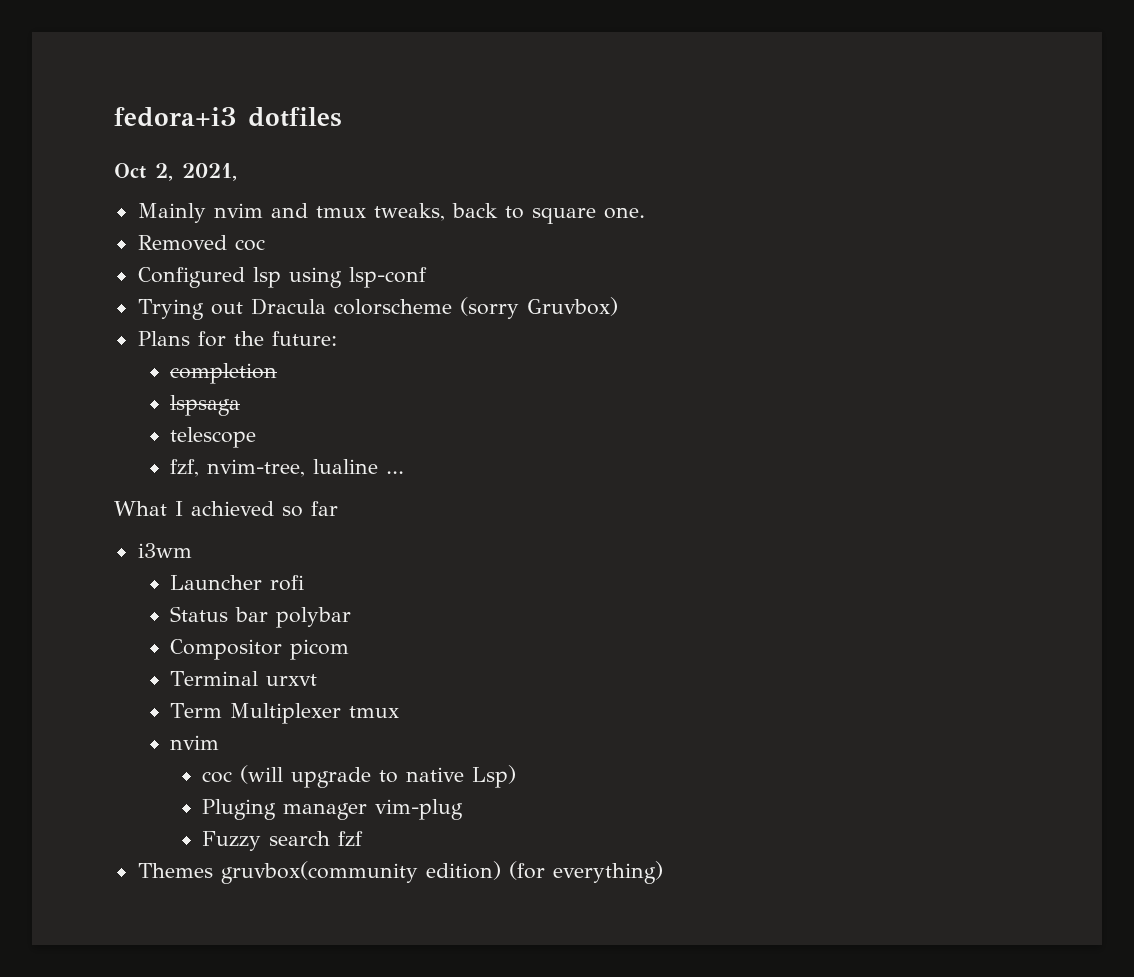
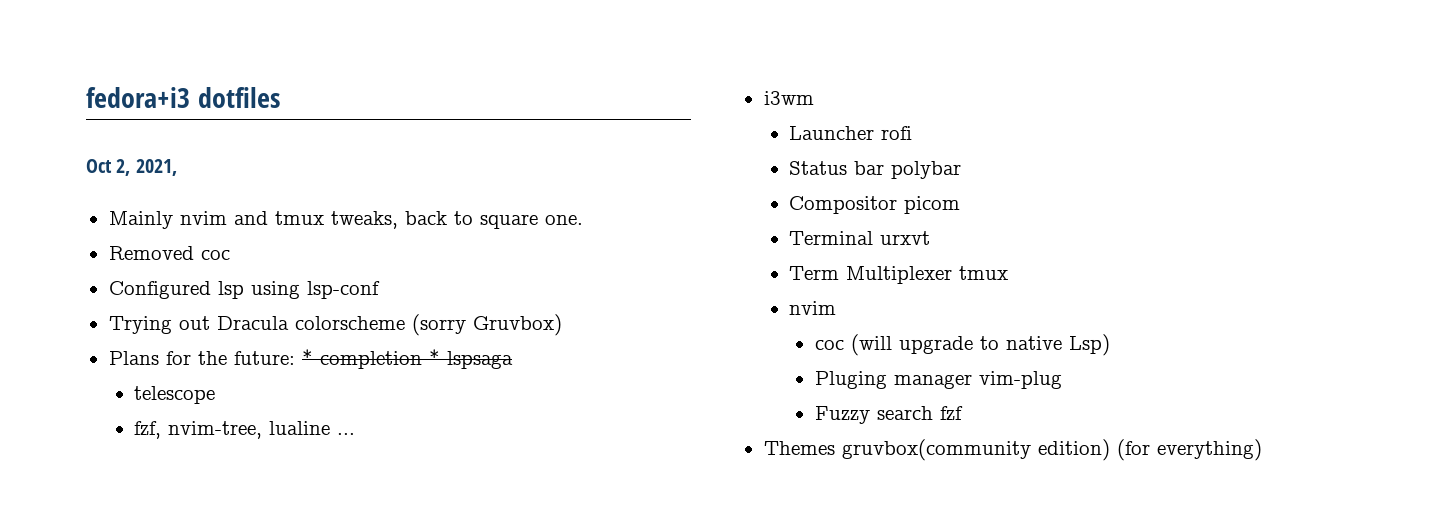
- Plans for the future:
- completion
- lspsaga
+ Plans for the future: * completion * lspsaga
- What I achieved so far

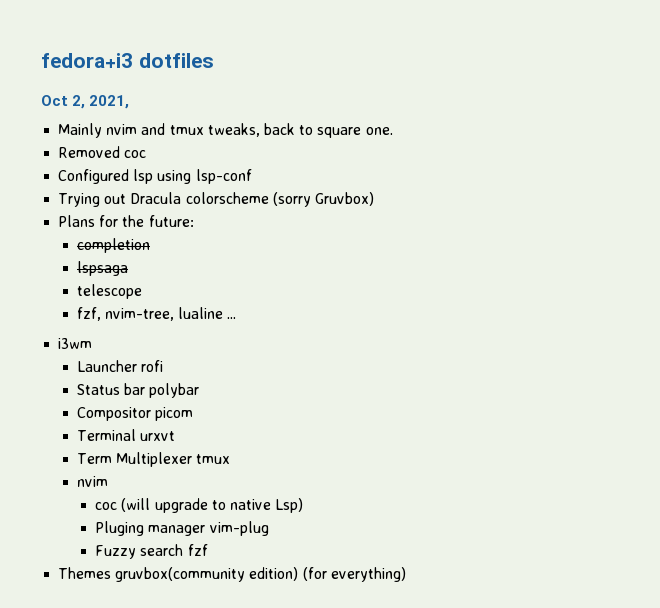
- Plans for the future: * completion * lspsaga
+ Plans for the future:
+ completion
+ lspsaga

